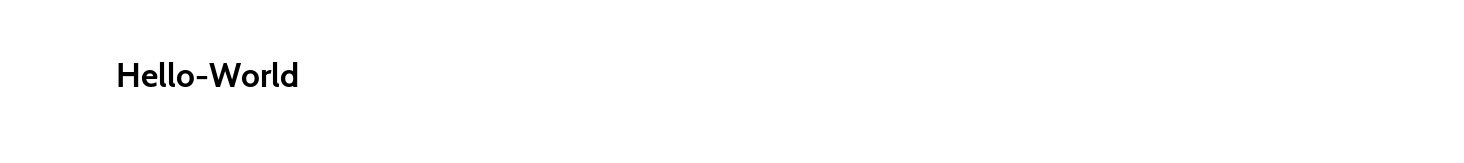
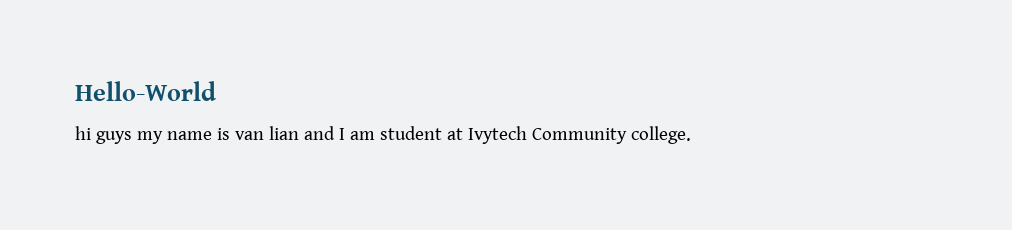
+ hi guys my name is van lian and I am student at Ivytech Community college.

